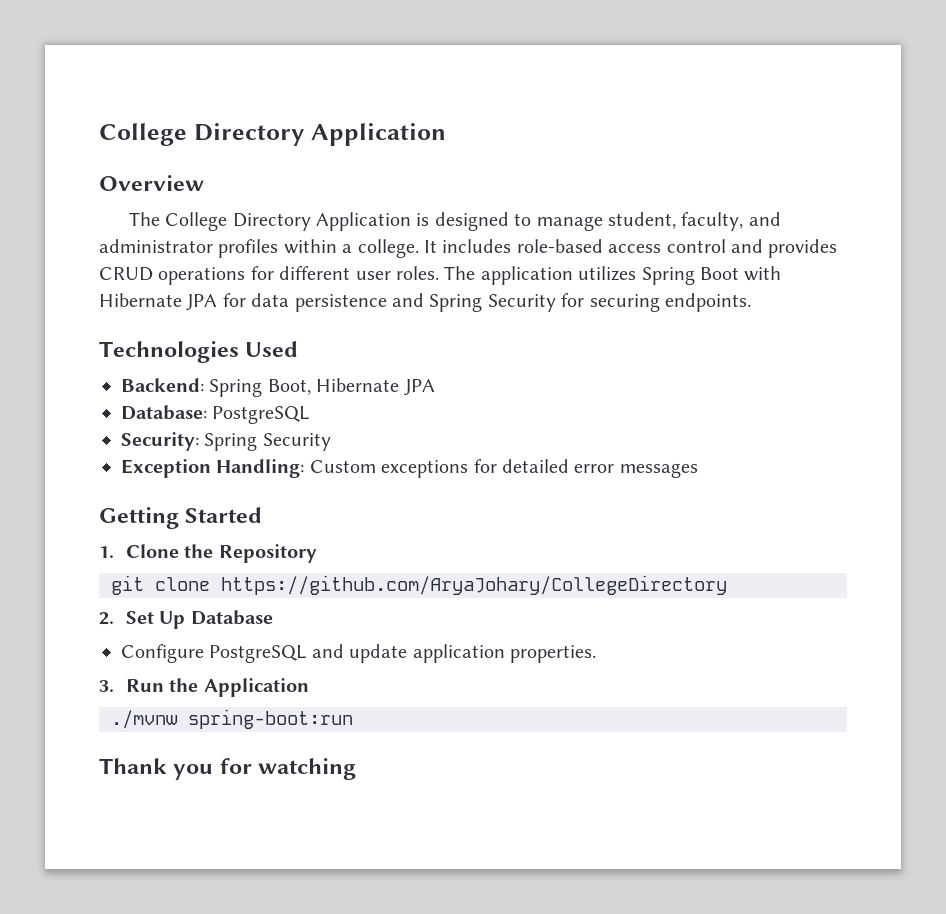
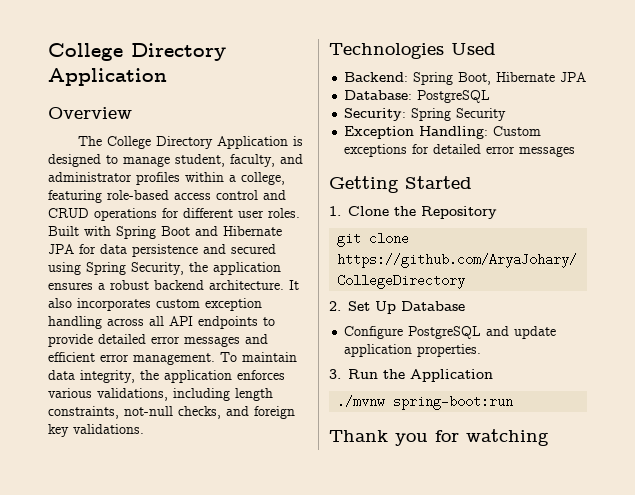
- The College Directory Application is designed to manage student, faculty, and administrator profiles within a college. It includes role-based access control and provides CRUD operations for different user roles.
+ The College Directory Application is designed to manage student, faculty, and administrator profiles within a college, featuring role-based access control and CRUD operations for different user roles.
- The application utilizes Spring Boot with Hibernate JPA for data persistence and Spring Security for securing endpoints.
+ Built with Spring Boot and Hibernate JPA for data persistence and secured using Spring Security, the application ensures a robust backend architecture. It also incorporates custom exception handling across all API endpoints to provide detailed error messages and efficient error management. To maintain data integrity, the application enforces various validations, including length constraints, not-null checks, and foreign key validations.

